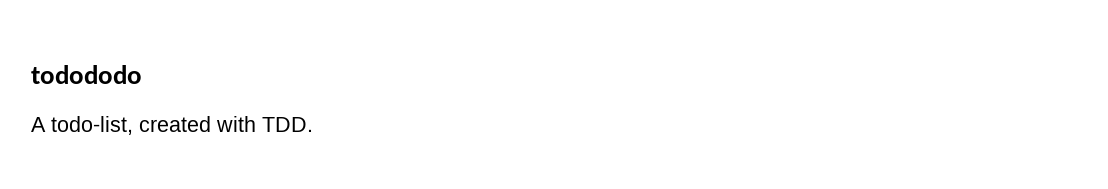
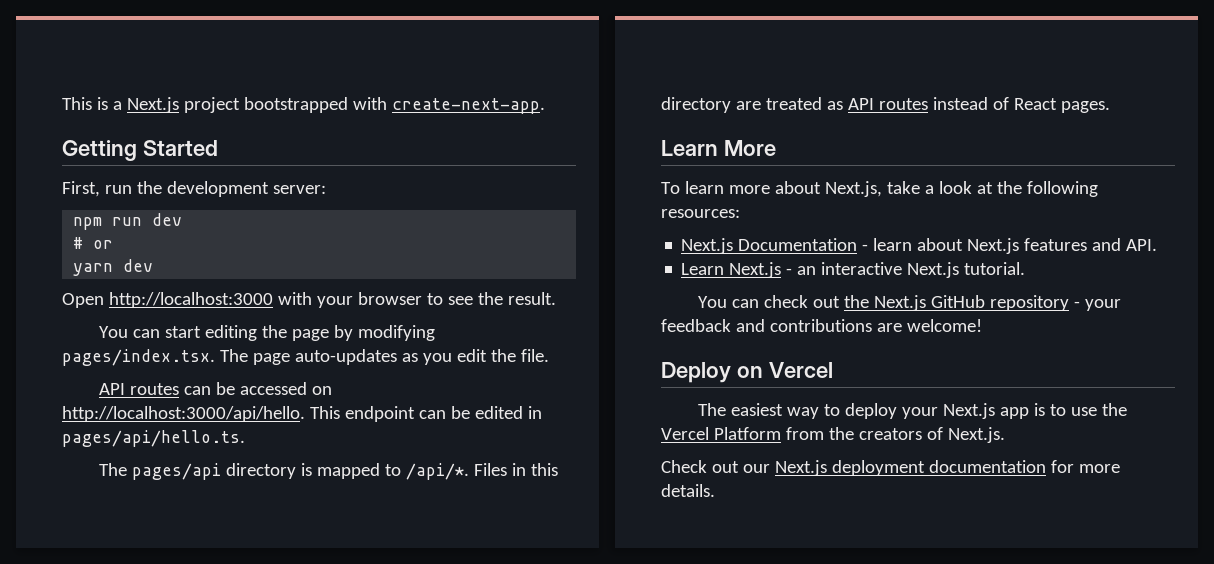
- todododo
- A todo-list, created with TDD.
+ This is a Next.js project bootstrapped with create-next-app.
+ Getting Started
+ First, run the development server:
+ npm run dev
+ # or
+ yarn dev
+ Open http://localhost:3000 with your browser to see the result.
+ You can start editing the page by modifying pages/index.tsx. The page auto-updates as you edit the file.
+ API routes can be accessed on http://localhost:3000/api/hello. This endpoint can be edited in pages/api/hello.ts.
+ The pages/api directory is mapped to /api/*. Files in this directory are treated as API routes instead of React pages.
+ Learn More
+ To learn more about Next.js, take a look at the following resources:
+ Next.js Documentation - learn about Next.js features and API.
+ Learn Next.js - an interactive Next.js tutorial.
+ You can check out the Next.js GitHub repository - your feedback and contributions are welcome!
+ Deploy on Vercel
+ The easiest way to deploy your Next.js app is to use the Vercel Platform from the creators of Next.js.
+ Check out our Next.js deployment documentation for more details.

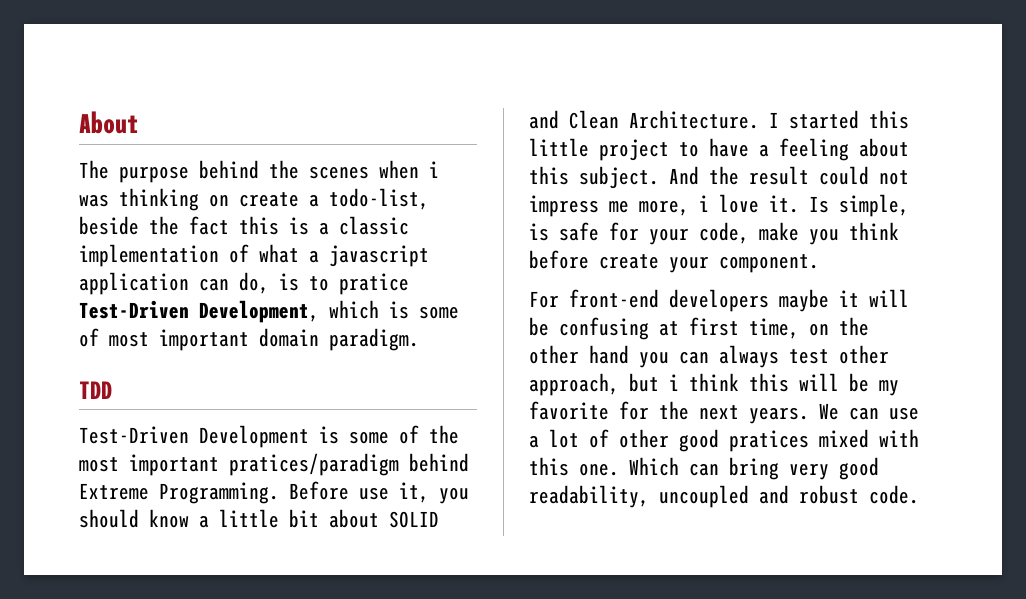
- This is a Next.js project bootstrapped with create-next-app.
- Getting Started
- First, run the development server:
- npm run dev
- # or
- yarn dev
- Open http://localhost:3000 with your browser to see the result.
- You can start editing the page by modifying pages/index.tsx. The page auto-updates as you edit the file.
- API routes can be accessed on http://localhost:3000/api/hello. This endpoint can be edited in pages/api/hello.ts.
- The pages/api directory is mapped to /api/*. Files in this directory are treated as API routes instead of React pages.
- Learn More
- To learn more about Next.js, take a look at the following resources:
- Next.js Documentation - learn about Next.js features and API.
- Learn Next.js - an interactive Next.js tutorial.
- You can check out the Next.js GitHub repository - your feedback and contributions are welcome!
- Deploy on Vercel
- The easiest way to deploy your Next.js app is to use the Vercel Platform from the creators of Next.js.
- Check out our Next.js deployment documentation for more details.
+ About
+ The purpose behind the scenes when i was thinking on create a todo-list, beside the fact this is a classic implementation of what a javascript application can do, is to pratice Test-Driven Development, which is some of most important domain paradigm.
+ TDD
+ Test-Driven Development is some of the most important pratices/paradigm behind Extreme Programming. Before use it, you should know a little bit about SOLID and Clean Architecture. I started this little project to have a feeling about this subject. And the result could not impress me more, i love it. Is simple, is safe for your code, make you think before create your component.
+ For front-end developers maybe it will be confusing at first time, on the other hand you can always test other approach, but i think this will be my favorite for the next years. We can use a lot of other good pratices mixed with this one. Which can bring very good readability, uncoupled and robust code.

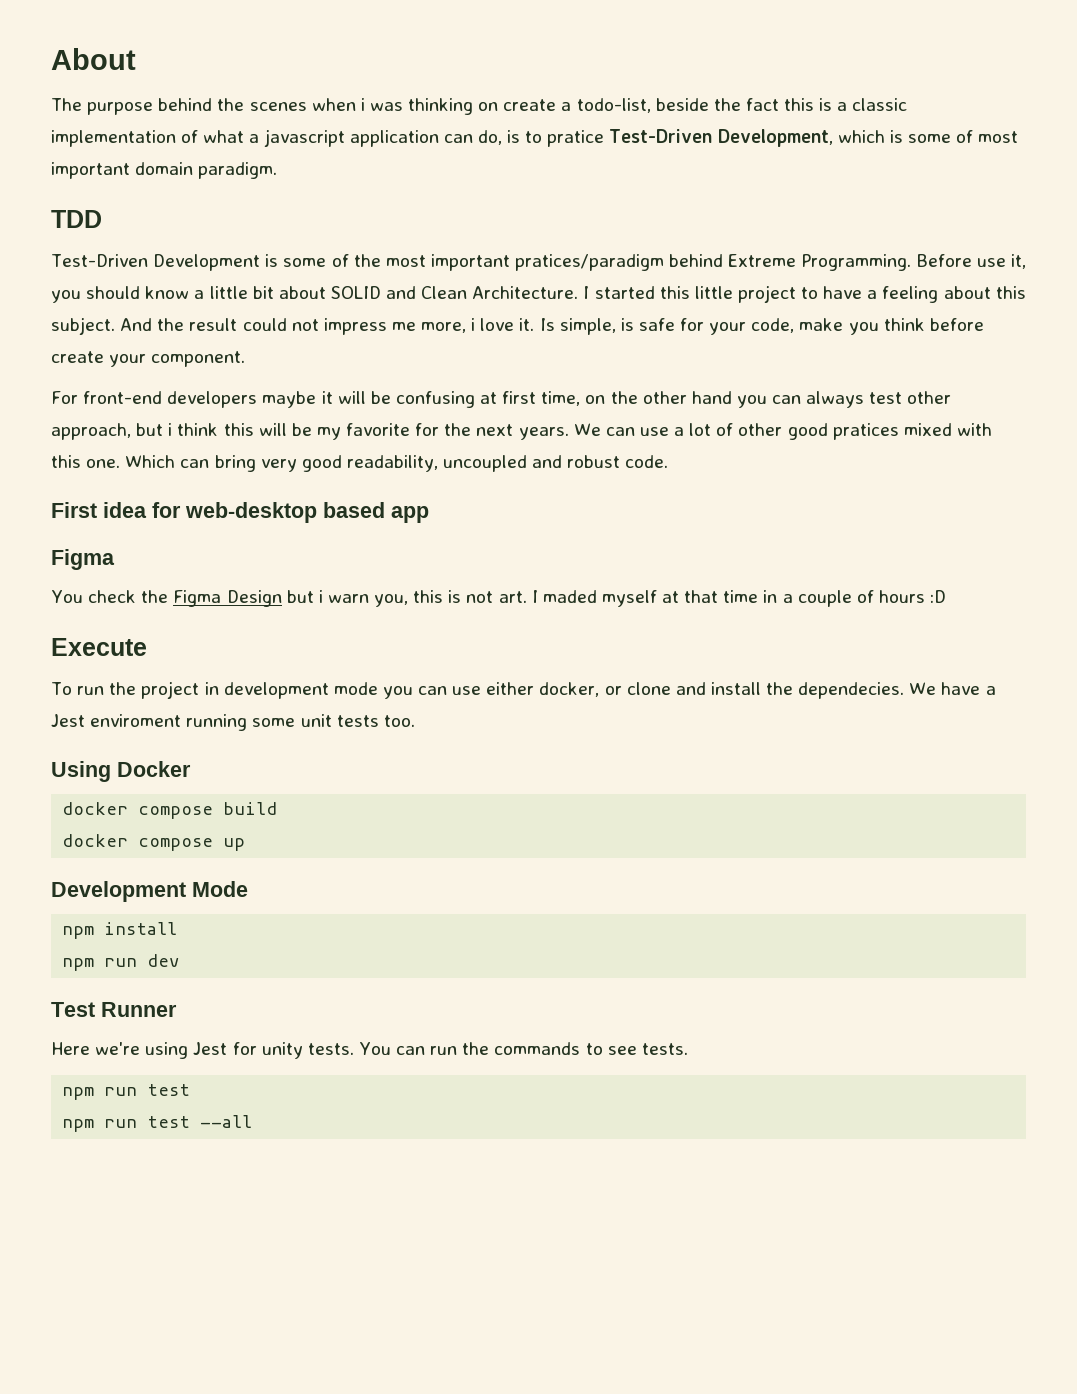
+ First idea for web-desktop based app
+ Figma
+ You check the Figma Design but i warn you, this is not art. I maded myself at that time in a couple of hours :D
+ Execute
+ To run the project in development mode you can use either docker, or clone and install the dependecies. We have a Jest enviroment running some unit tests too.
+ Using Docker
+ docker compose build
+ docker compose up
+ Development Mode
+ npm install
+ npm run dev
+ Test Runner
+ Here we're using Jest for unity tests. You can run the commands to see tests.
+ npm run test
+ npm run test --all

